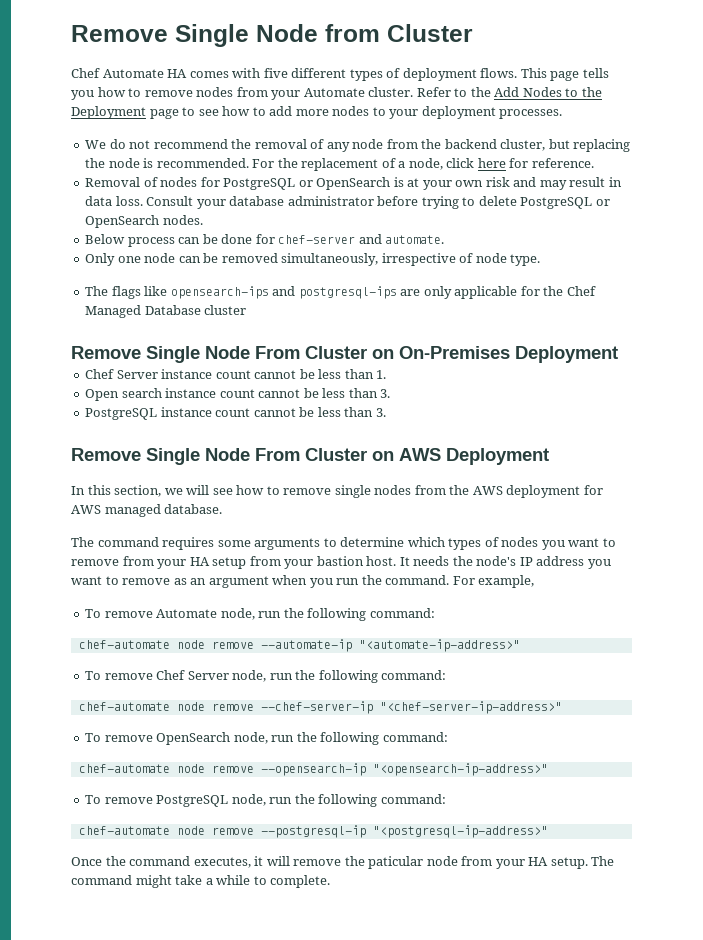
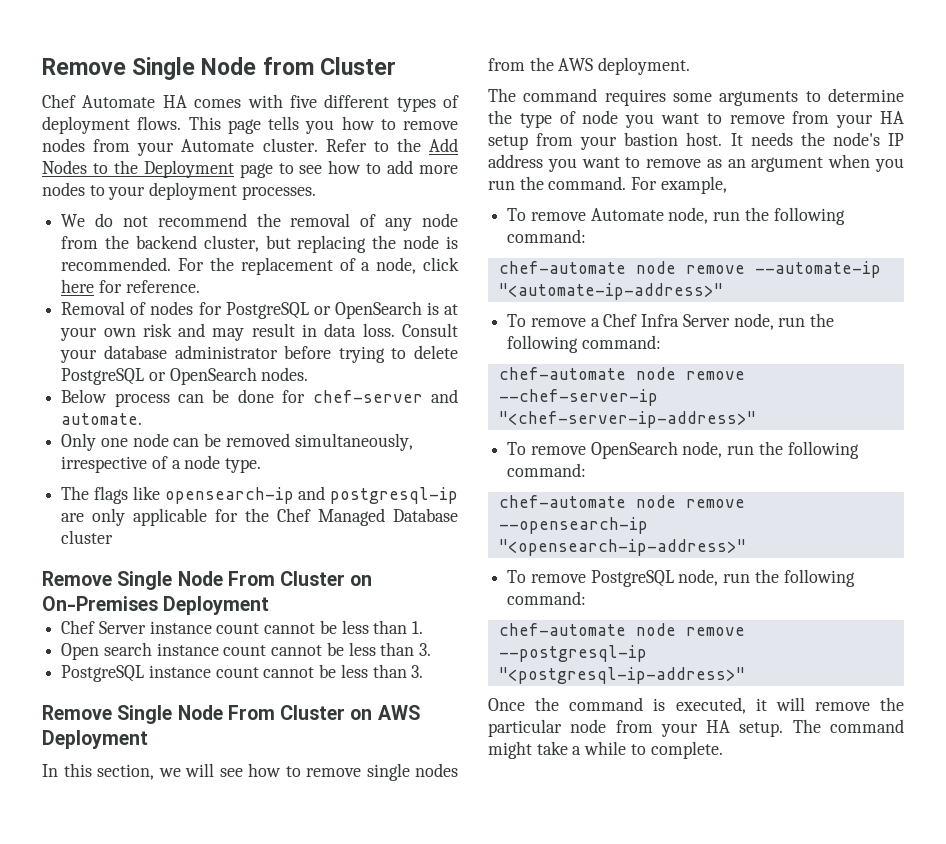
- Only one node can be removed simultaneously, irrespective of node type.
+ Only one node can be removed simultaneously, irrespective of a node type.
- The flags like opensearch-ips and postgresql-ips are only applicable for the Chef Managed Database cluster
+ The flags like opensearch-ip and postgresql-ip are only applicable for the Chef Managed Database cluster
- In this section, we will see how to remove single nodes from the AWS deployment for AWS managed database.
+ In this section, we will see how to remove single nodes from the AWS deployment.
- The command requires some arguments to determine which types of nodes you want to remove from your HA setup from your bastion host.
+ The command requires some arguments to determine the type of node you want to remove from your HA setup from your bastion host.
- To remove Chef Server node, run the following command:
+ To remove a Chef Infra Server node, run the following command:
- Once the command executes, it will remove the paticular node from your HA setup.
+ Once the command is executed, it will remove the particular node from your HA setup.

